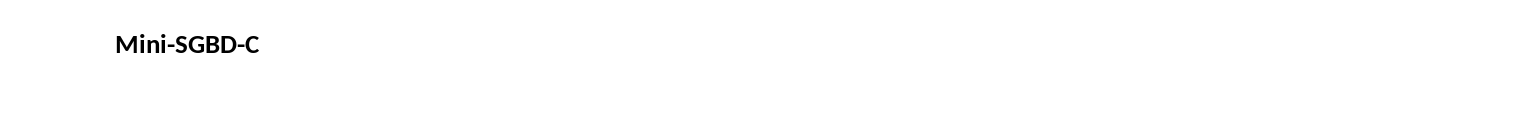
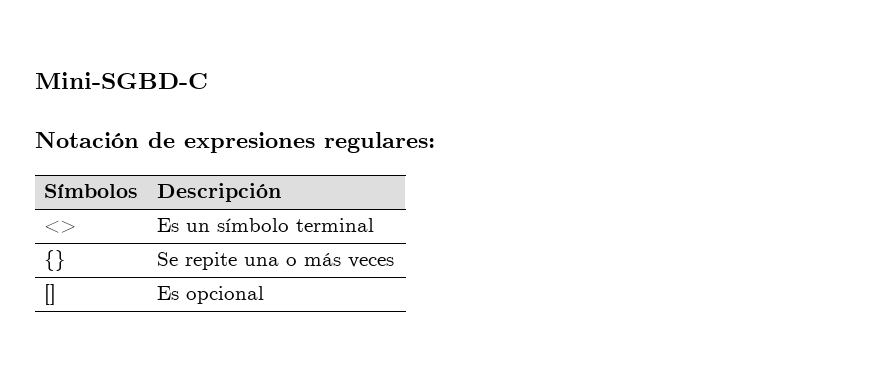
+ Notación de expresiones regulares:
+ Símbolos | Descripción
+ <> | Es un símbolo terminal
+ {} | Se repite una o más veces
+ [] | Es opcional

